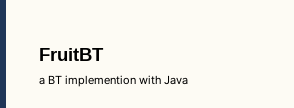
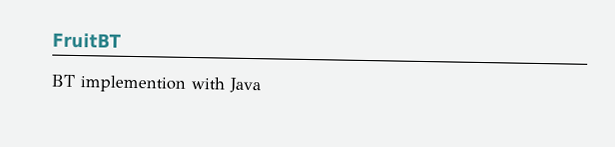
- a BT implemention with Java
+ BT implemention with Java

